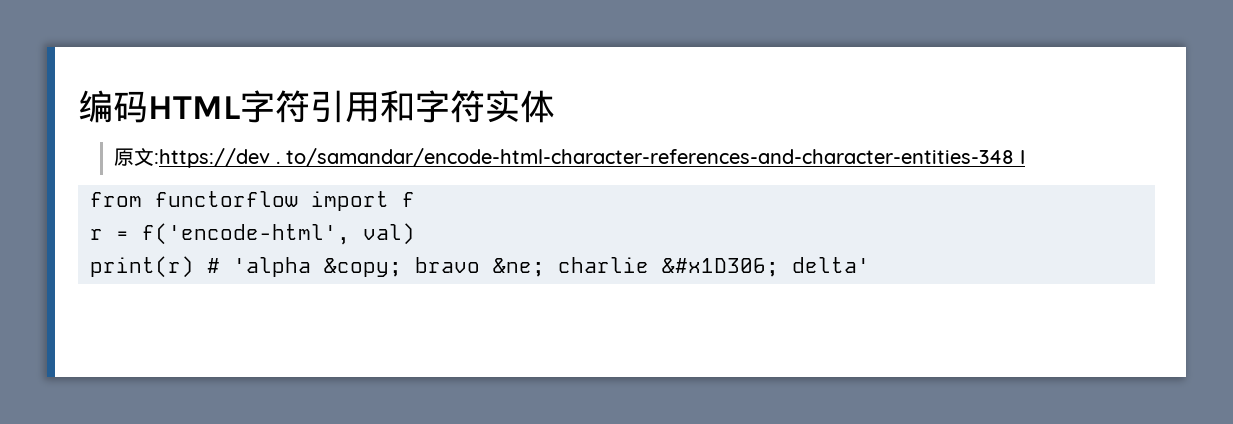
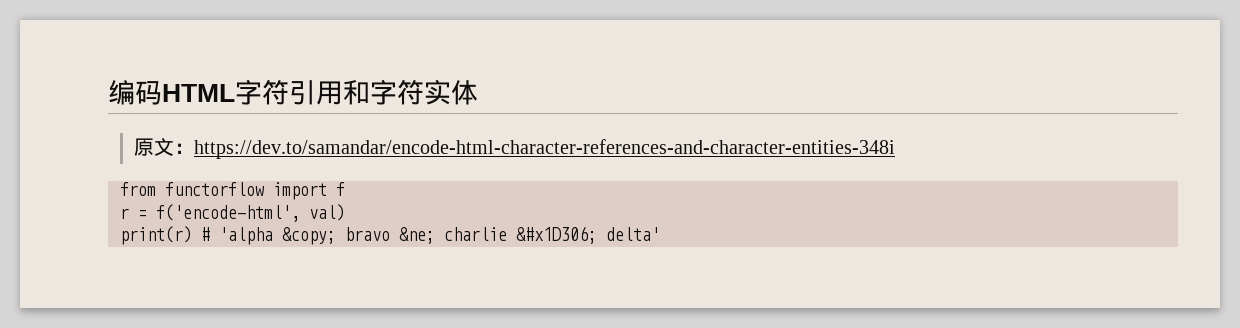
- 原文:https://dev . to/samandar/encode-html-character-references-and-character-entities-348 I
+ 原文：https://dev.to/samandar/encode-html-character-references-and-character-entities-348i

